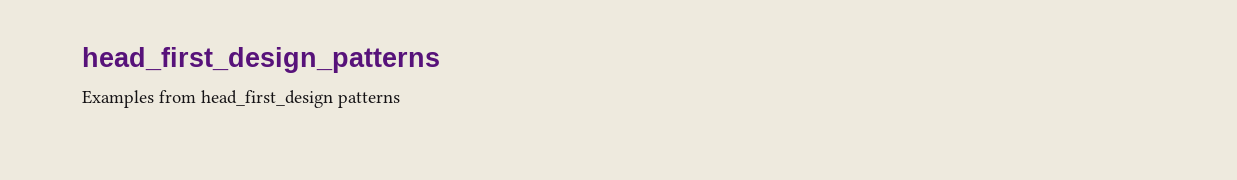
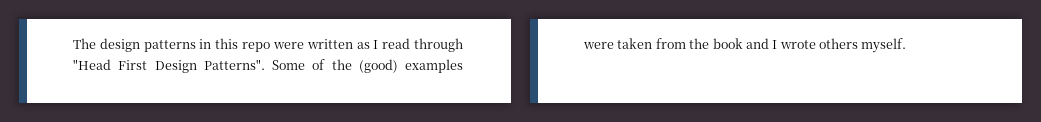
- head_first_design_patterns
- Examples from head_first_design patterns
+ The design patterns in this repo were written as I read through "Head First Design Patterns". Some of the (good) examples were taken from the book and I wrote others myself.

